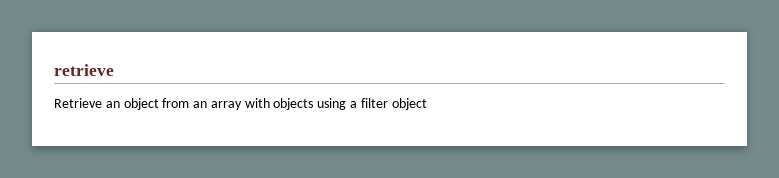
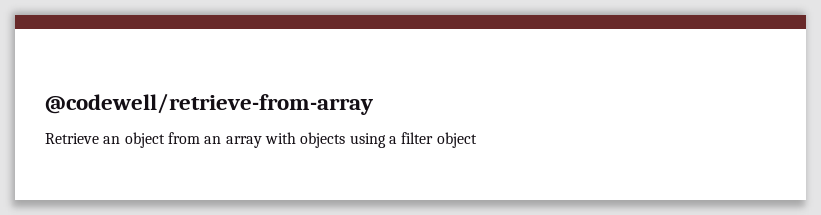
- retrieve
+ @codewell/retrieve-from-array

